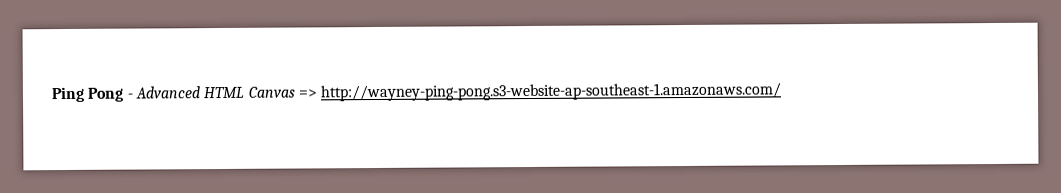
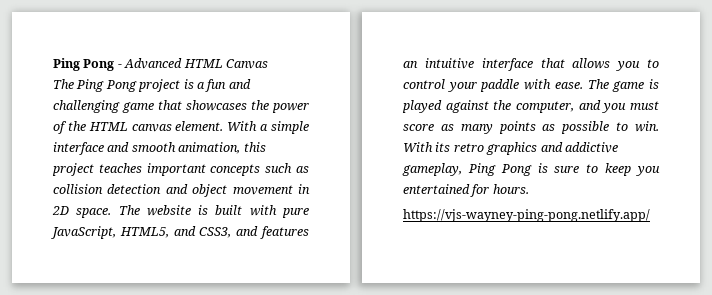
- Ping Pong - Advanced HTML Canvas => http://wayney-ping-pong.s3-website-ap-southeast-1.amazonaws.com/
+ Ping Pong - Advanced HTML Canvas
+ The Ping Pong project is a fun and challenging game that showcases the power of the HTML canvas element. With a simple interface and smooth animation, this project teaches important concepts such as collision detection and object movement in 2D space. The website is built with pure JavaScript, HTML5, and CSS3, and features an intuitive interface that allows you to control your paddle with ease. The game is played against the computer, and you must score as many points as possible to win. With its retro graphics and addictive gameplay, Ping Pong is sure to keep you entertained for hours.
+ https://vjs-wayney-ping-pong.netlify.app/

